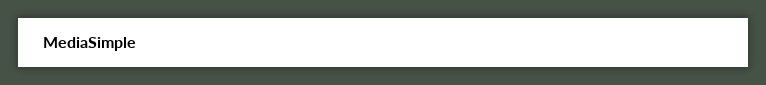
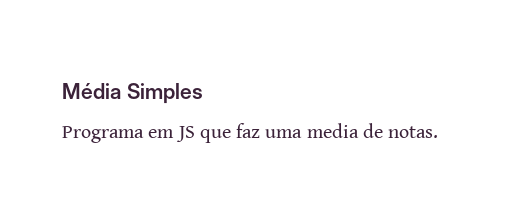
- MediaSimple
+ Média Simples
+ Programa em JS que faz uma media de notas.

